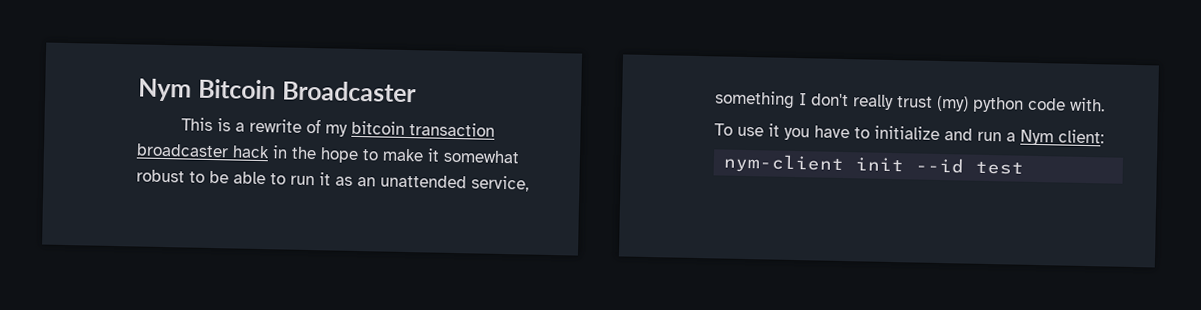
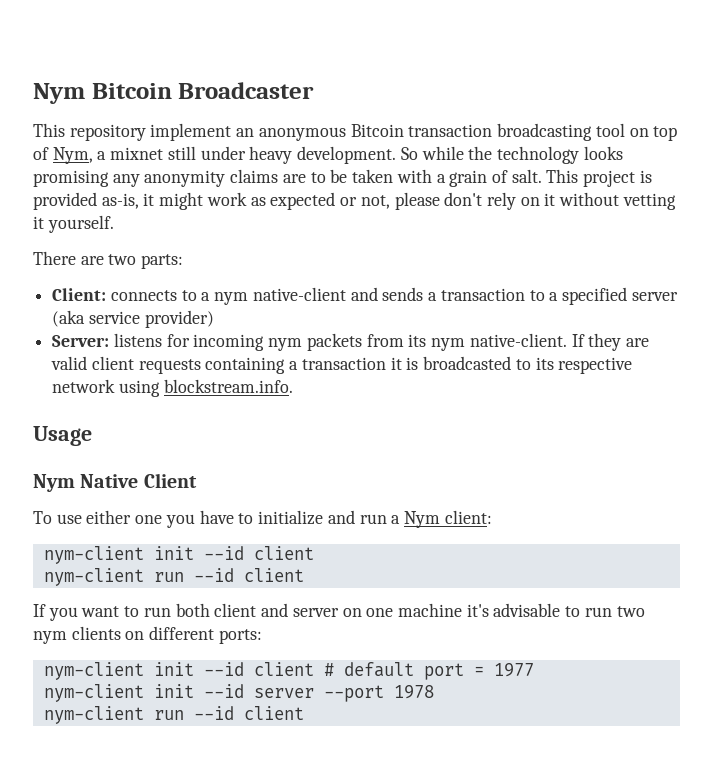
- This is a rewrite of my bitcoin transaction broadcaster hack in the hope to make it somewhat robust to be able to run it as an unattended service, something I don't really trust (my) python code with.
+ This repository implement an anonymous Bitcoin transaction broadcasting tool on top of Nym, a mixnet still under heavy development. So while the technology looks promising any anonymity claims are to be taken with a grain of salt. This project is provided as-is, it might work as expected or not, please don't rely on it without vetting it yourself.
+ There are two parts:
+ Client: connects to a nym native-client and sends a transaction to a specified server (aka service provider)
+ Server: listens for incoming nym packets from its nym native-client. If they are valid client requests containing a transaction it is broadcasted to its respective network using blockstream.info.
+ Usage
+ Nym Native Client
- To use it you have to initialize and run a Nym client:
- nym-client init --id test
+ To use either one you have to initialize and run a Nym client:
+ nym-client init --id client
+ nym-client run --id client
+ If you want to run both client and server on one machine it's advisable to run two nym clients on different ports:
+ nym-client init --id client # default port = 1977
+ nym-client init --id server --port 1978
+ nym-client run --id client

